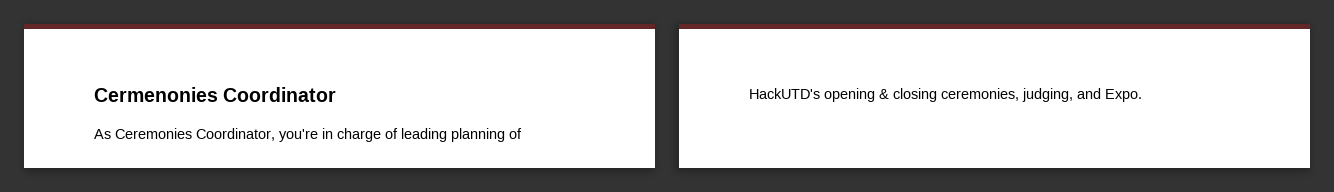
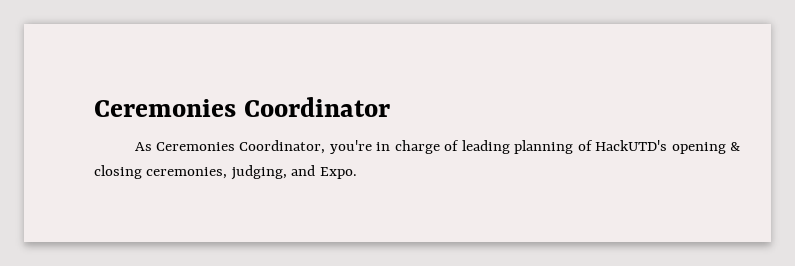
- Cermenonies Coordinator
+ Ceremonies Coordinator

